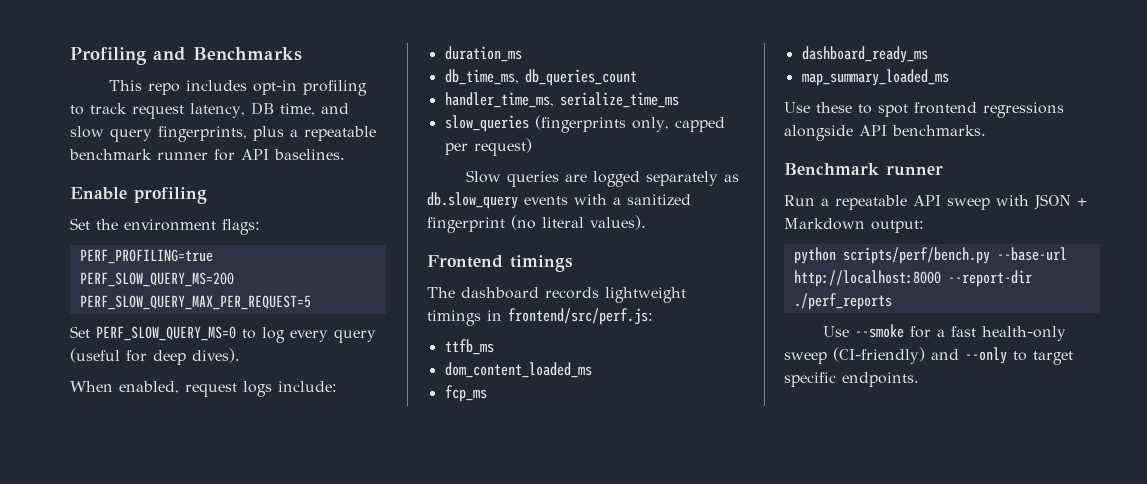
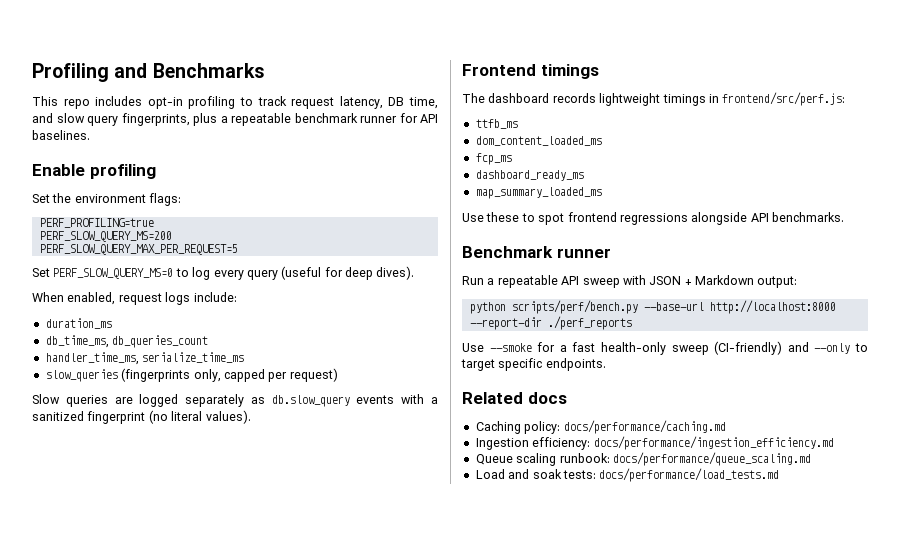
+ Related docs
+ Caching policy: docs/performance/caching.md
+ Ingestion efficiency: docs/performance/ingestion_efficiency.md
+ Queue scaling runbook: docs/performance/queue_scaling.md
+ Load and soak tests: docs/performance/load_tests.md

